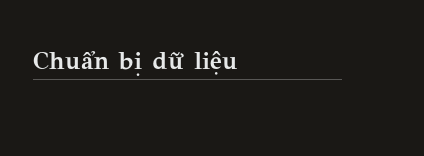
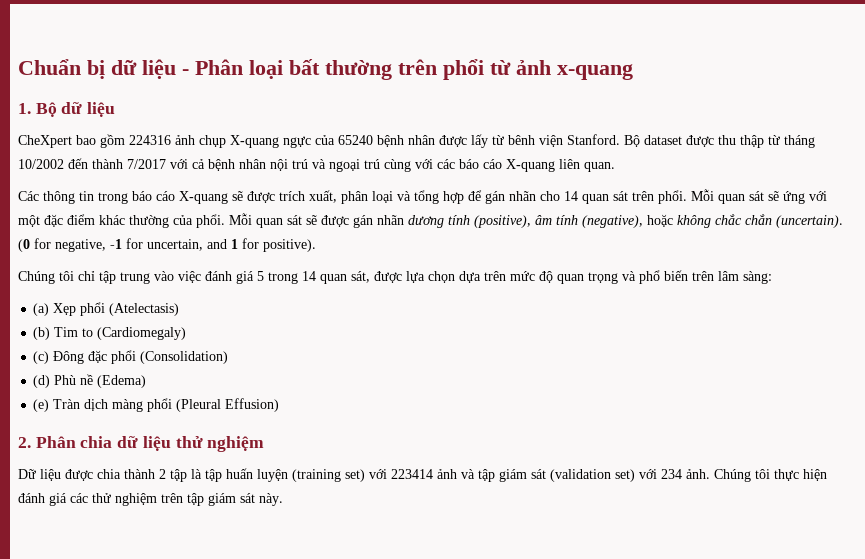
- Chuẩn bị dữ liệu
+ Chuẩn bị dữ liệu - Phân loại bất thường trên phổi từ ảnh x-quang
+ 1. Bộ dữ liệu
+ CheXpert bao gồm 224316 ảnh chụp X-quang ngực của 65240 bệnh nhân được lấy từ bênh viện Stanford. Bộ dataset được thu thập từ tháng 10/2002 đến thành 7/2017 với cả bệnh nhân nội trú và ngoại trú cùng với các báo cáo X-quang liên quan.
+ Các thông tin trong báo cáo X-quang sẽ được trích xuất, phân loại và tổng hợp để gán nhãn cho 14 quan sát trên phổi. Mỗi quan sát sẽ ứng với một đặc điểm khác thường của phổi. Mỗi quan sát sẽ được gán nhãn dương tính (positive), âm tính (negative), hoặc không chắc chắn (uncertain). (0 for negative, -1 for uncertain, and 1 for positive).
+ Chúng tôi chỉ tập trung vào việc đánh giá 5 trong 14 quan sát, được lựa chọn dựa trên mức độ quan trọng và phổ biến trên lâm sàng:
+ (a) Xẹp phổi (Atelectasis)
+ (b) Tim to (Cardiomegaly)
+ (c) Đông đặc phổi (Consolidation)
+ (d) Phù nề (Edema)
+ (e) Tràn dịch màng phổi (Pleural Effusion)
+ 2. Phân chia dữ liệu thử nghiệm
+ Dữ liệu được chia thành 2 tập là tập huấn luyện (training set) với 223414 ảnh và tập giám sát (validation set) với 234 ảnh. Chúng tôi thực hiện đánh giá các thử nghiệm trên tập giám sát này.

